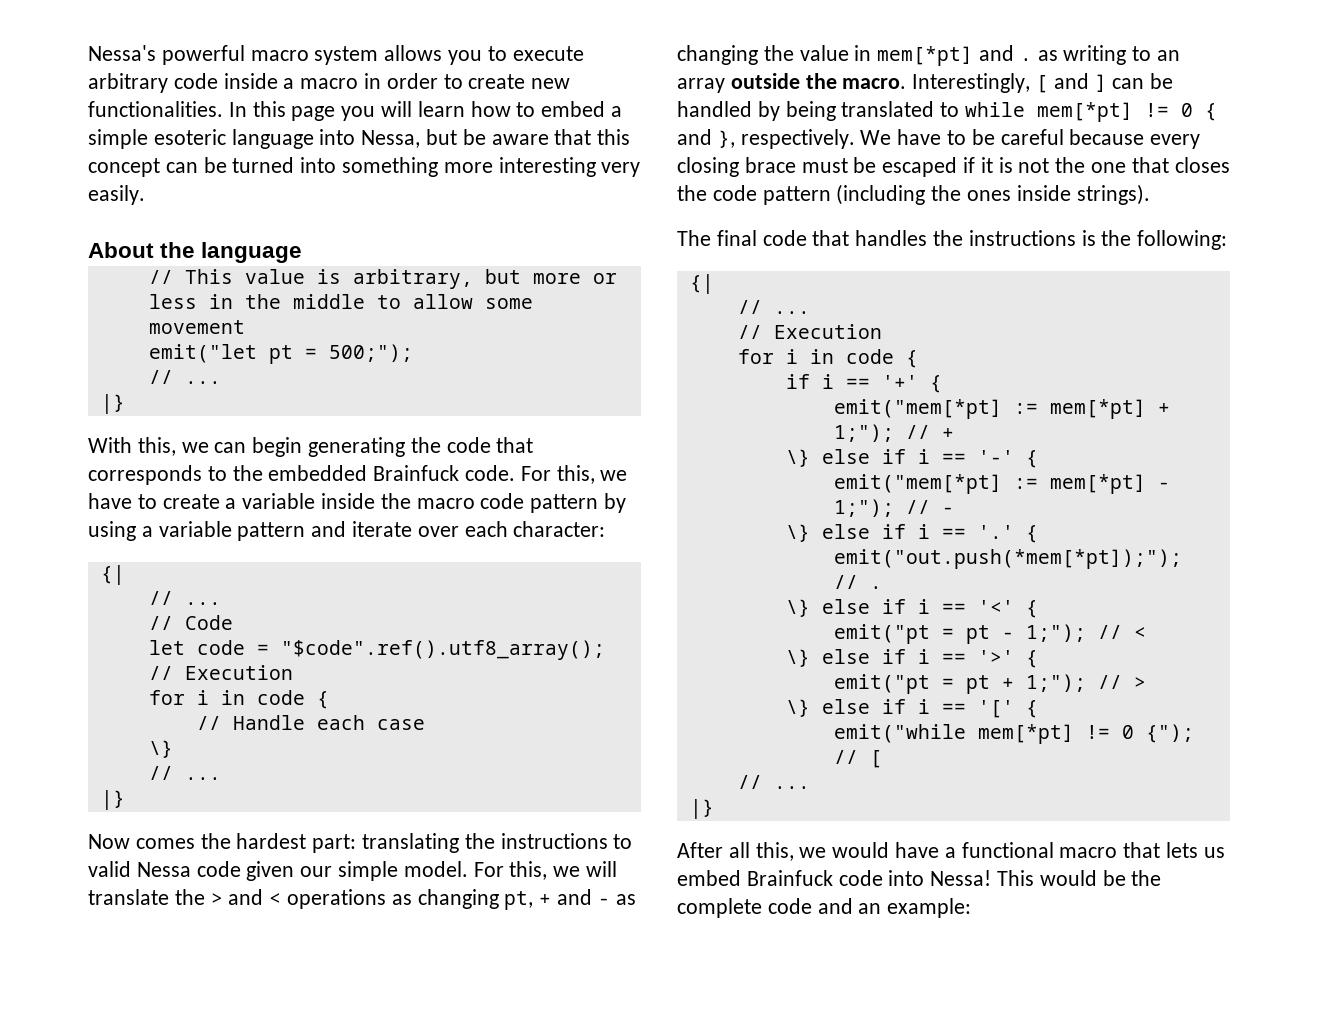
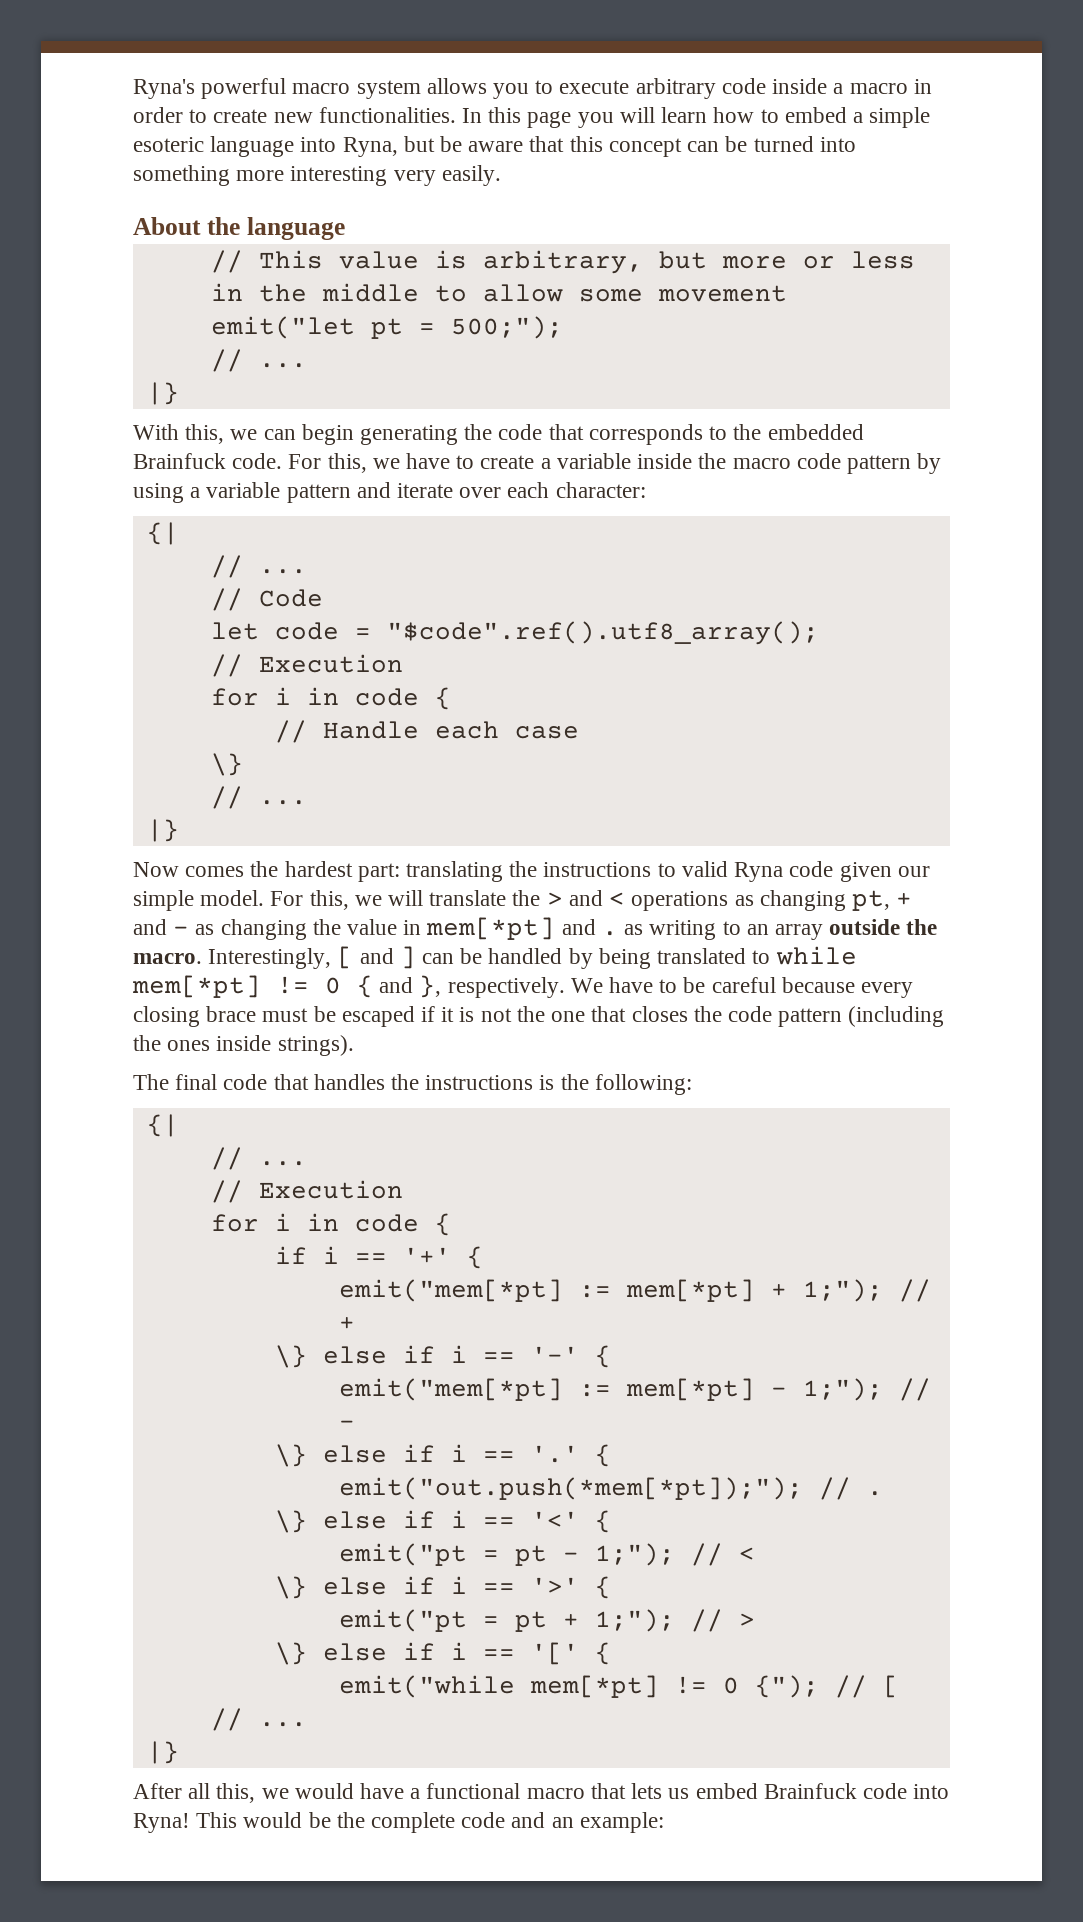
- Nessa's powerful macro system allows you to execute arbitrary code inside a macro in order to create new functionalities.
+ Ryna's powerful macro system allows you to execute arbitrary code inside a macro in order to create new functionalities.
- In this page you will learn how to embed a simple esoteric language into Nessa, but be aware that this concept can be turned into something more interesting very easily.
+ In this page you will learn how to embed a simple esoteric language into Ryna, but be aware that this concept can be turned into something more interesting very easily.
- Now comes the hardest part: translating the instructions to valid Nessa code given our simple model.
+ Now comes the hardest part: translating the instructions to valid Ryna code given our simple model.
- After all this, we would have a functional macro that lets us embed Brainfuck code into Nessa!
+ After all this, we would have a functional macro that lets us embed Brainfuck code into Ryna!

